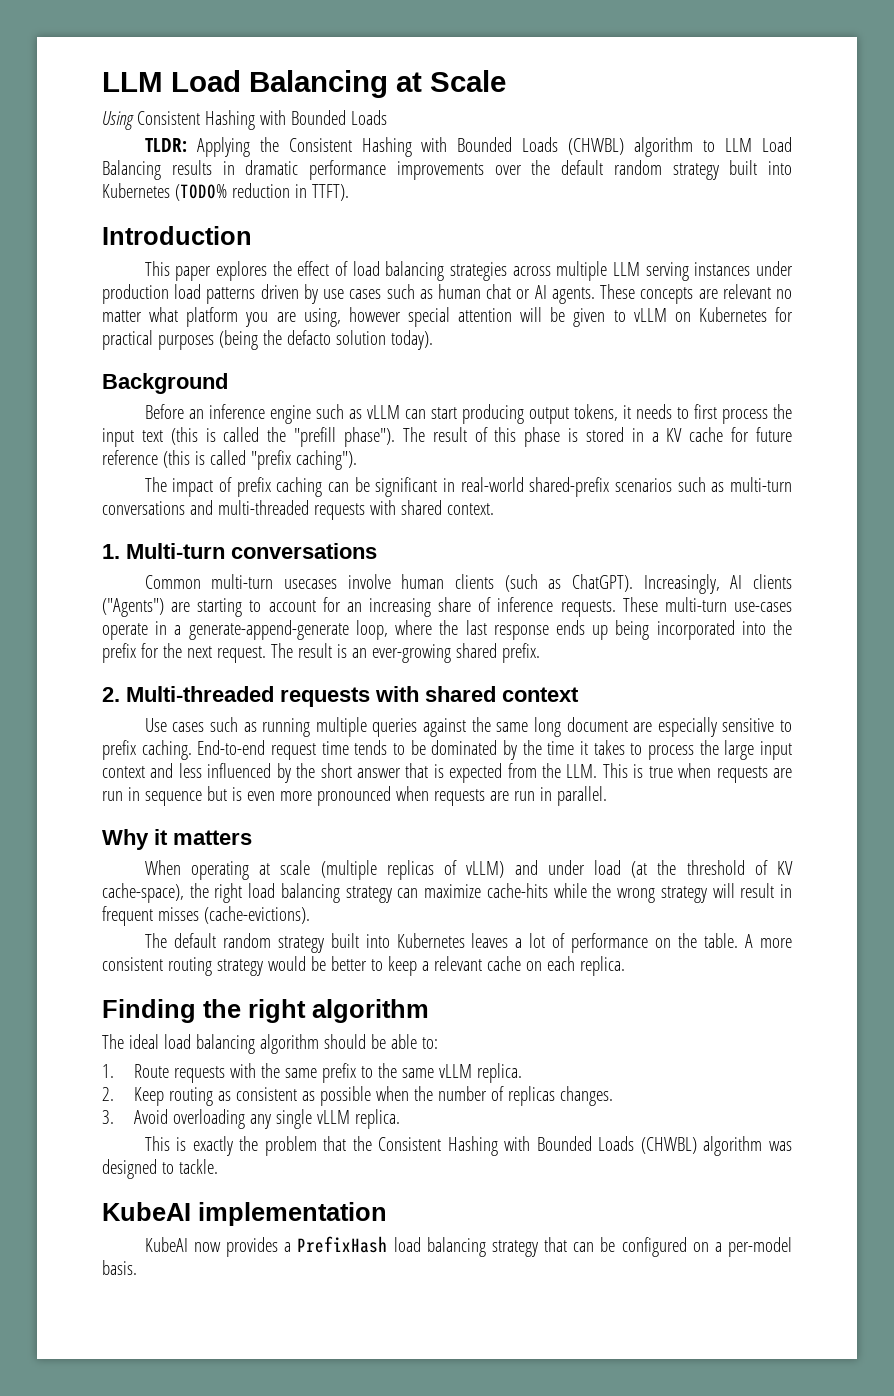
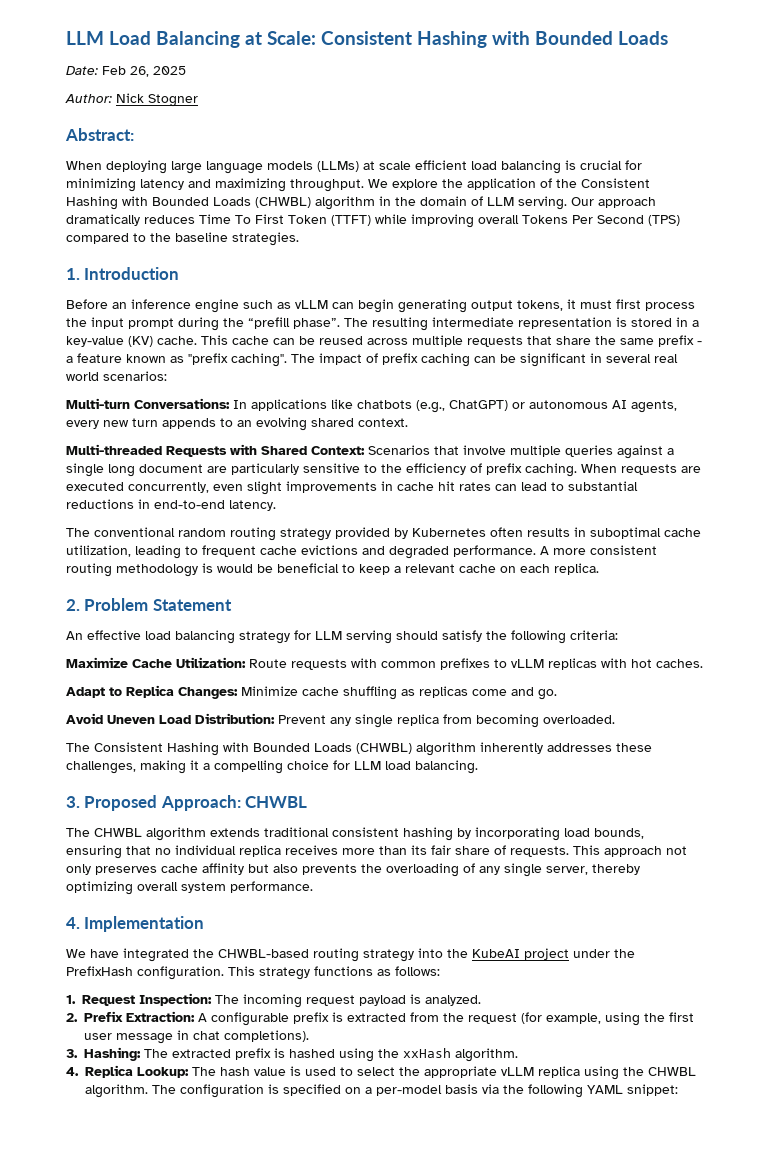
- LLM Load Balancing at Scale
- Using Consistent Hashing with Bounded Loads
+ LLM Load Balancing at Scale: Consistent Hashing with Bounded Loads
- TLDR: Applying the Consistent Hashing with Bounded Loads (CHWBL) algorithm to LLM Load Balancing results in dramatic performance improvements over the default random strategy built into Kubernetes (TODO% reduction in TTFT).
- Introduction
- This paper explores the effect of load balancing strategies across multiple LLM serving instances under production load patterns driven by use cases such as human chat or AI agents. These concepts are relevant no matter what platform you are using, however special attention will be given to vLLM on Kubernetes for practical purposes (being the defacto solution today).
- Background
+ Date: Feb 26, 2025
+ Author: Nick Stogner
+ Abstract:
+ When deploying large language models (LLMs) at scale efficient load balancing is crucial for minimizing latency and maximizing throughput. We explore the application of the Consistent Hashing with Bounded Loads (CHWBL) algorithm in the domain of LLM serving. Our approach dramatically reduces Time To First Token (TTFT) while improving overall Tokens Per Second (TPS) compared to the baseline strategies.
+ 1. Introduction
- Before an inference engine such as vLLM can start producing output tokens, it needs to first process the input text (this is called the "prefill phase"). The result of this phase is stored in a KV cache for future reference (this is called "prefix caching").
- The impact of prefix caching can be significant in real-world shared-prefix scenarios such as multi-turn conversations and multi-threaded requests with shared context.
- 1. Multi-turn conversations
- Common multi-turn usecases involve human clients (such as ChatGPT). Increasingly, AI clients ("Agents") are starting to account for an increasing share of inference requests. These multi-turn use-cases operate in a generate-append-generate loop, where the last response ends up being incorporated into the prefix for the next request. The result is an ever-growing shared prefix.
- 2. Multi-threaded requests with shared context
- Use cases such as running multiple queries against the same long document are especially sensitive to prefix caching. End-to-end request time tends to be dominated by the time it takes to process the large input context and less influenced by the short answer that is expected from the LLM. This is true when requests are run in sequence but is even more pronounced when requests are run in parallel.
- Why it matters
- When operating at scale (multiple replicas of vLLM) and under load (at the threshold of KV cache-space), the right load balancing strategy can maximize cache-hits while the wrong strategy will result in frequent misses (cache-evictions).
- The default random strategy built into Kubernetes leaves a lot of performance on the table.
+ Before an inference engine such as vLLM can begin generating output tokens, it must first process the input prompt during the “prefill phase”. The resulting intermediate representation is stored in a key-value (KV) cache. This cache can be reused across multiple requests that share the same prefix - a feature known as "prefix caching". The impact of prefix caching can be significant in several real world scenarios:
+ Multi-turn Conversations: In applications like chatbots (e.g., ChatGPT) or autonomous AI agents, every new turn appends to an evolving shared context.
+ Multi-threaded Requests with Shared Context: Scenarios that involve multiple queries against a single long document are particularly sensitive to the efficiency of prefix caching. When requests are executed concurrently, even slight improvements in cache hit rates can lead to substantial reductions in end-to-end latency.
+ The conventional random routing strategy provided by Kubernetes often results in suboptimal cache utilization, leading to frequent cache evictions and degraded performance.
- A more consistent routing strategy would be better to keep a relevant cache on each replica.
+ A more consistent routing methodology is would be beneficial to keep a relevant cache on each replica.
- Finding the right algorithm
- The ideal load balancing algorithm should be able to:
- 1. Route requests with the same prefix to the same vLLM replica.
- 2. Keep routing as consistent as possible when the number of replicas changes.
- 3. Avoid overloading any single vLLM replica.
- This is exactly the problem that the Consistent Hashing with Bounded Loads (CHWBL) algorithm was designed to tackle.
- KubeAI implementation
- KubeAI now provides a PrefixHash load balancing strategy that can be configured on a per-model basis.
+ 2. Problem Statement
+ An effective load balancing strategy for LLM serving should satisfy the following criteria:
+ Maximize Cache Utilization: Route requests with common prefixes to vLLM replicas with hot caches.
+ Adapt to Replica Changes: Minimize cache shuffling as replicas come and go.
+ Avoid Uneven Load Distribution: Prevent any single replica from becoming overloaded.
+ The Consistent Hashing with Bounded Loads (CHWBL) algorithm inherently addresses these challenges, making it a compelling choice for LLM load balancing.
+ 3. Proposed Approach: CHWBL
+ The CHWBL algorithm extends traditional consistent hashing by incorporating load bounds, ensuring that no individual replica receives more than its fair share of requests. This approach not only preserves cache affinity but also prevents the overloading of any single server, thereby optimizing overall system performance.
+ 4. Implementation
+ We have integrated the CHWBL-based routing strategy into the KubeAI project under the PrefixHash configuration. This strategy functions as follows:
+ 1. Request Inspection: The incoming request payload is analyzed.
+ 2. Prefix Extraction: A configurable prefix is extracted from the request (for example, using the first user message in chat completions).
+ 3. Hashing: The extracted prefix is hashed using the xxHash algorithm.
+ 4. Replica Lookup: The hash value is used to select the appropriate vLLM replica using the CHWBL algorithm. The configuration is specified on a per-model basis via the following YAML snippet:

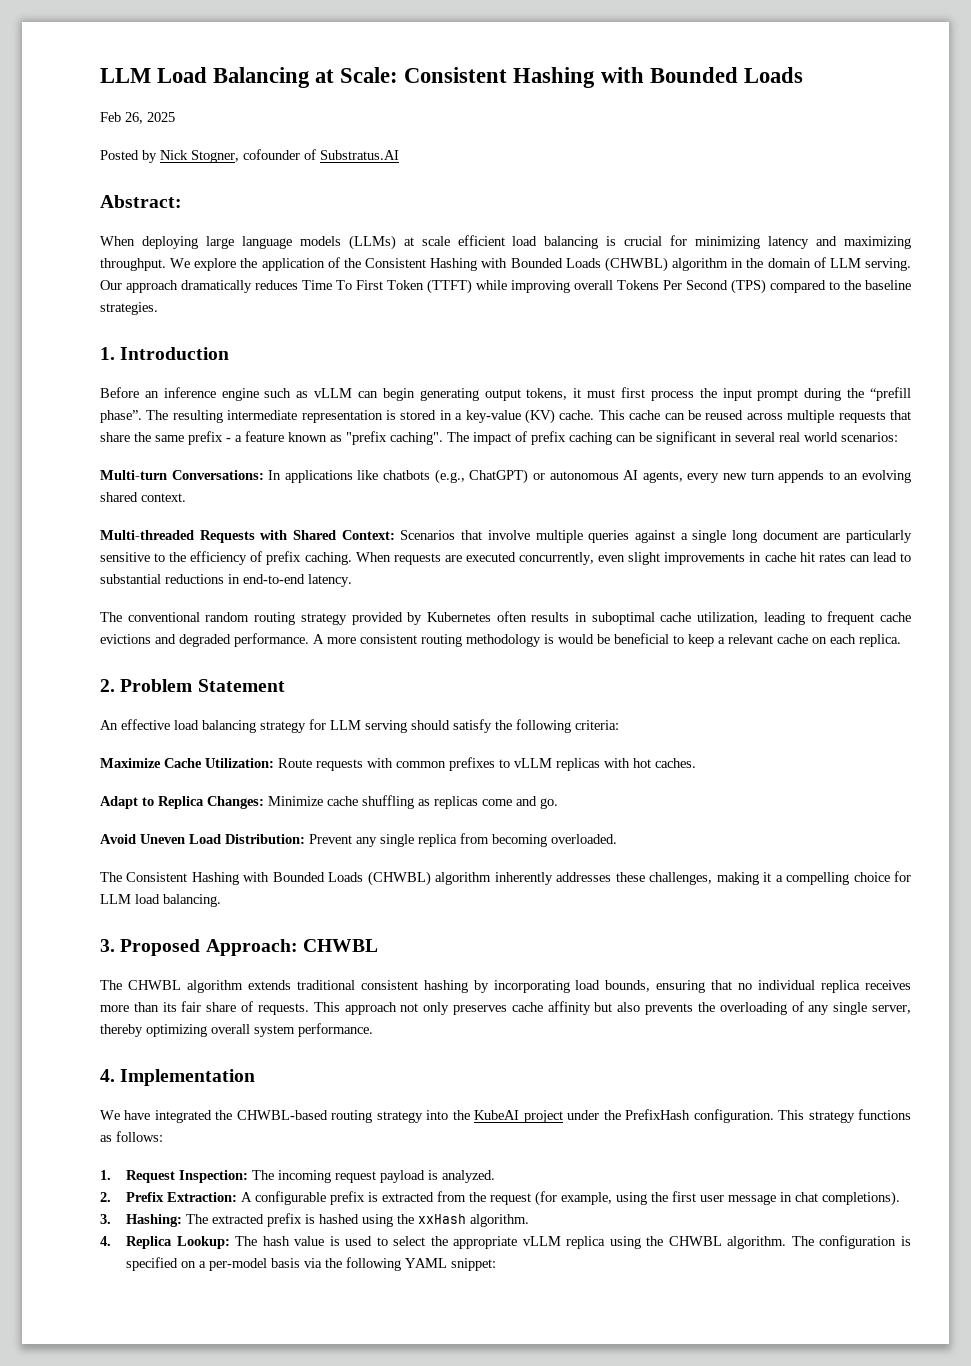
- Date: Feb 26, 2025
+ Feb 26, 2025
- Author: Nick Stogner
+ Posted by Nick Stogner, cofounder of Substratus.AI

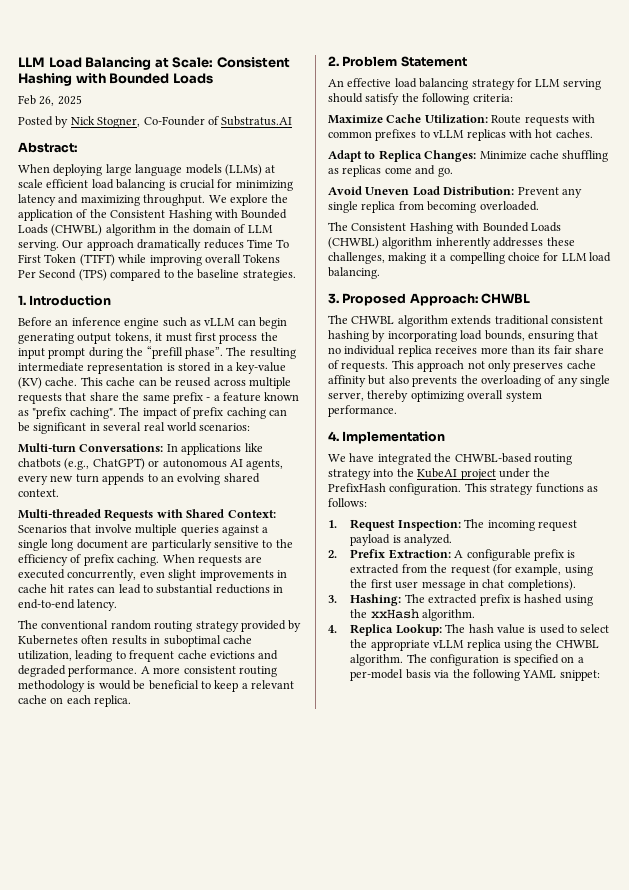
- Posted by Nick Stogner, cofounder of Substratus.AI
+ Posted by Nick Stogner, Co-Founder of Substratus.AI

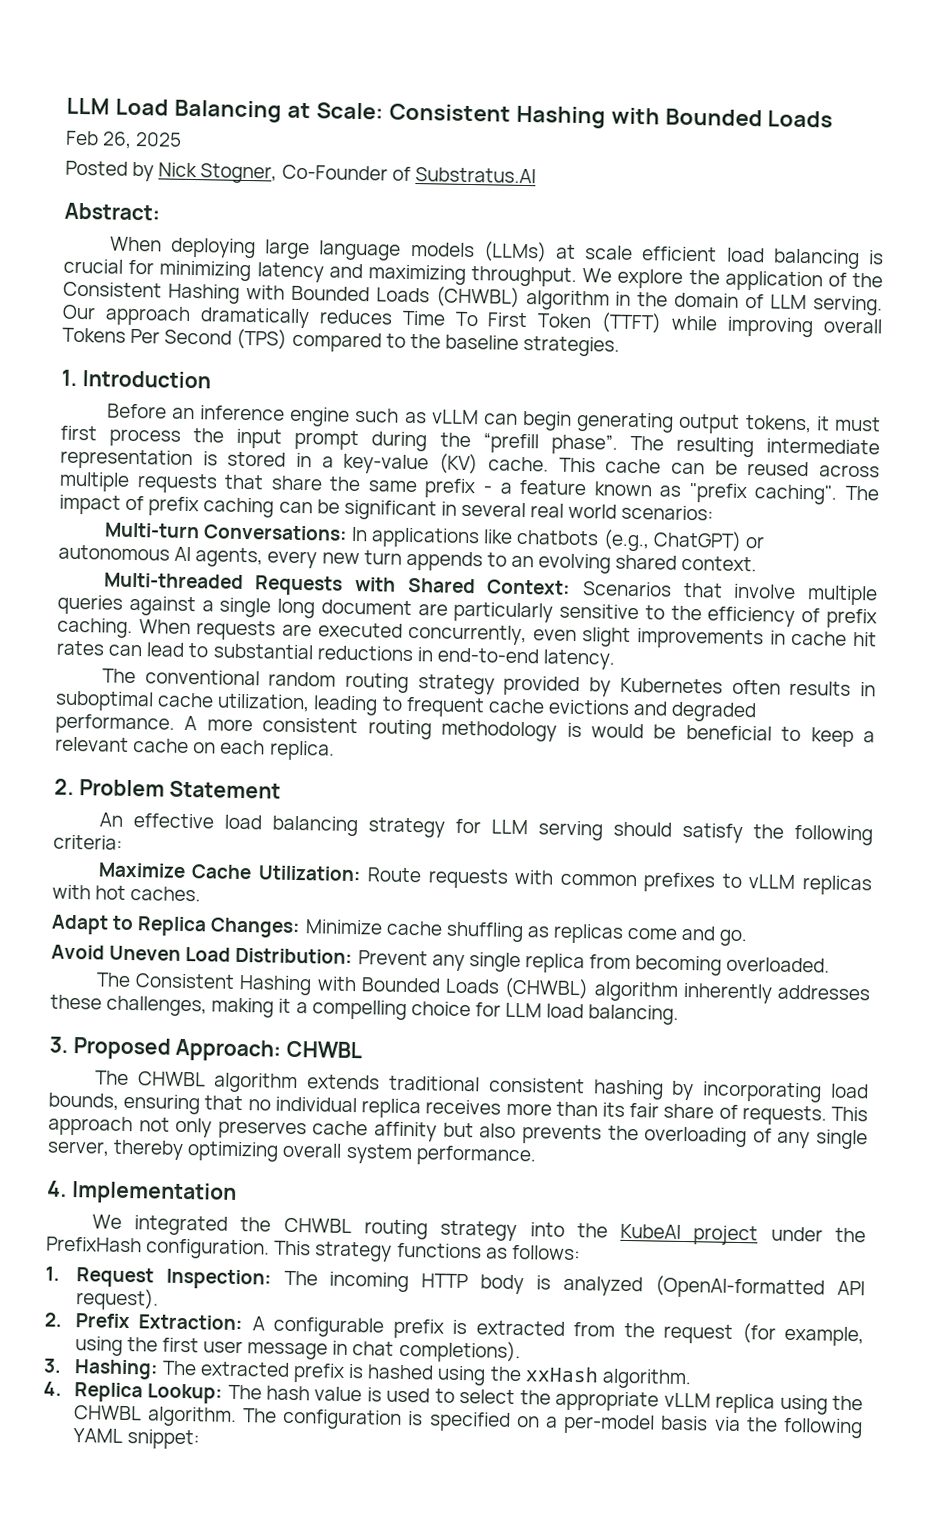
- We have integrated the CHWBL-based routing strategy into the KubeAI project under the PrefixHash configuration.
+ We integrated the CHWBL routing strategy into the KubeAI project under the PrefixHash configuration.
- 1. Request Inspection: The incoming request payload is analyzed.
+ 1. Request Inspection: The incoming HTTP body is analyzed (OpenAI-formatted API request).

